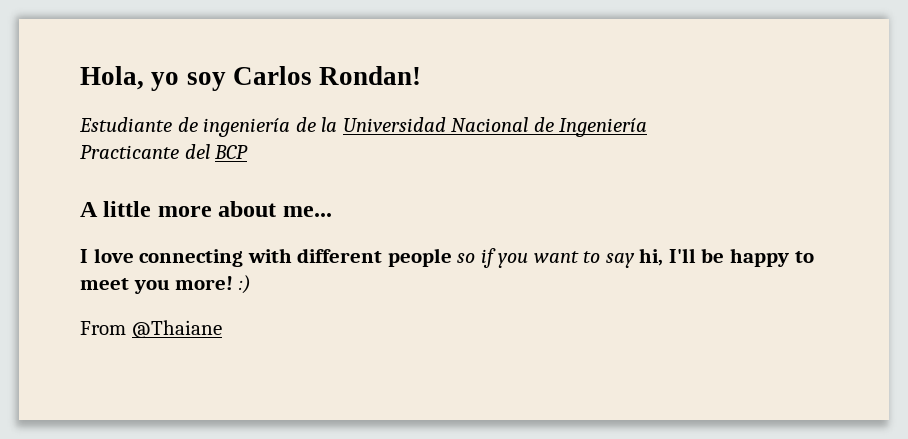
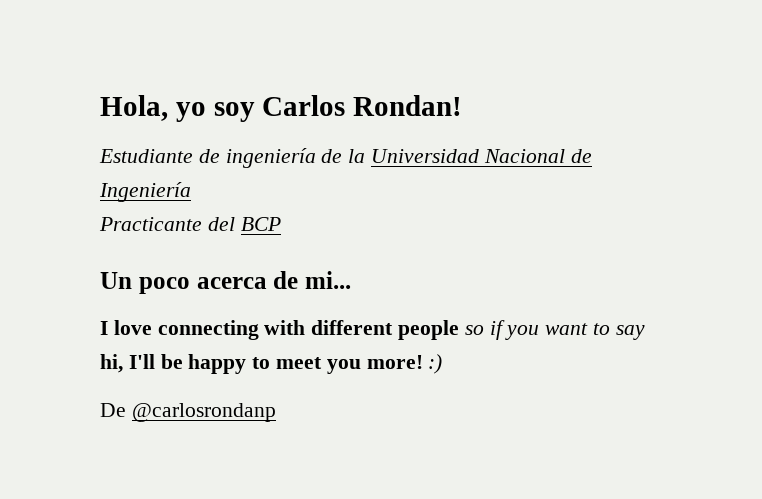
- A little more about me...
+ Un poco acerca de mi...
- From @Thaiane
+ De @carlosrondanp

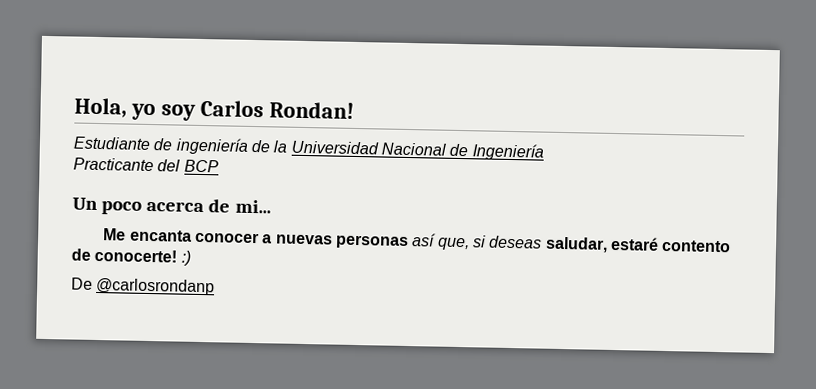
- I love connecting with different people so if you want to say hi, I'll be happy to meet you more! :)
+ Me encanta conocer a nuevas personas así que, si deseas saludar, estaré contento de conocerte! :)

